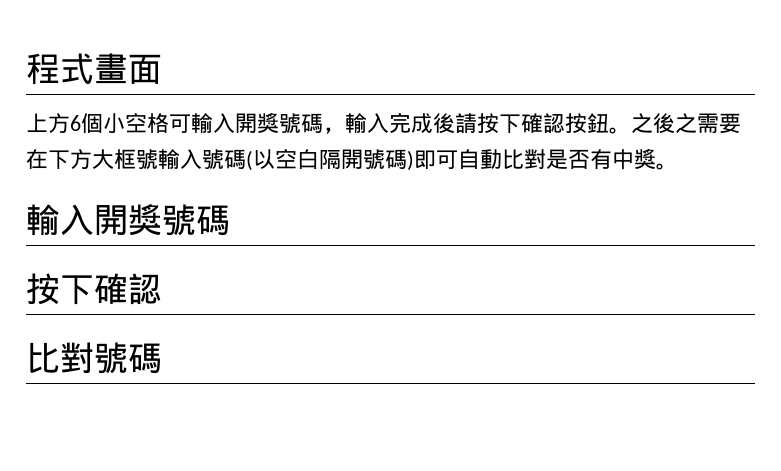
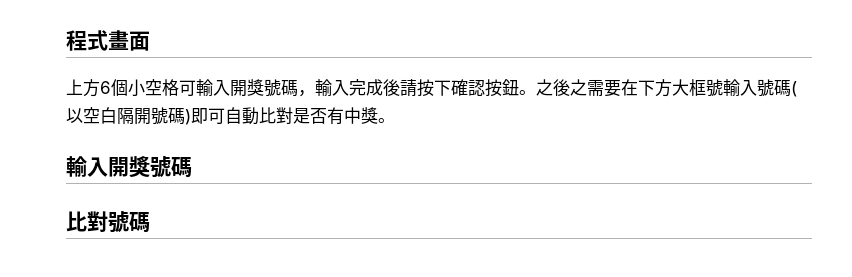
  之後之需要在下方大框號輸入號碼(以空白隔開號碼)即可自動比對是否有中獎。
  輸入開獎號碼
- 按下確認

